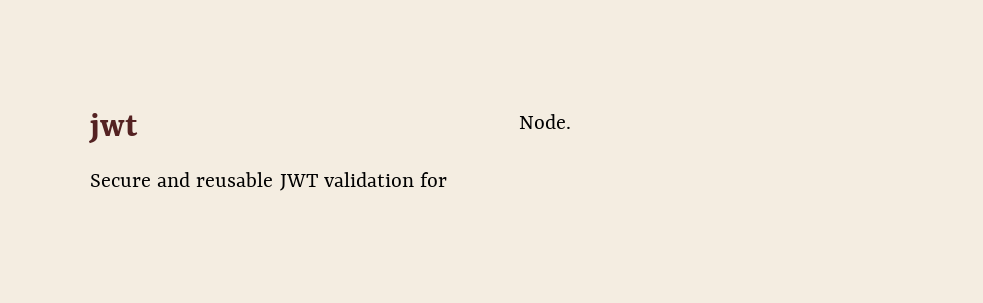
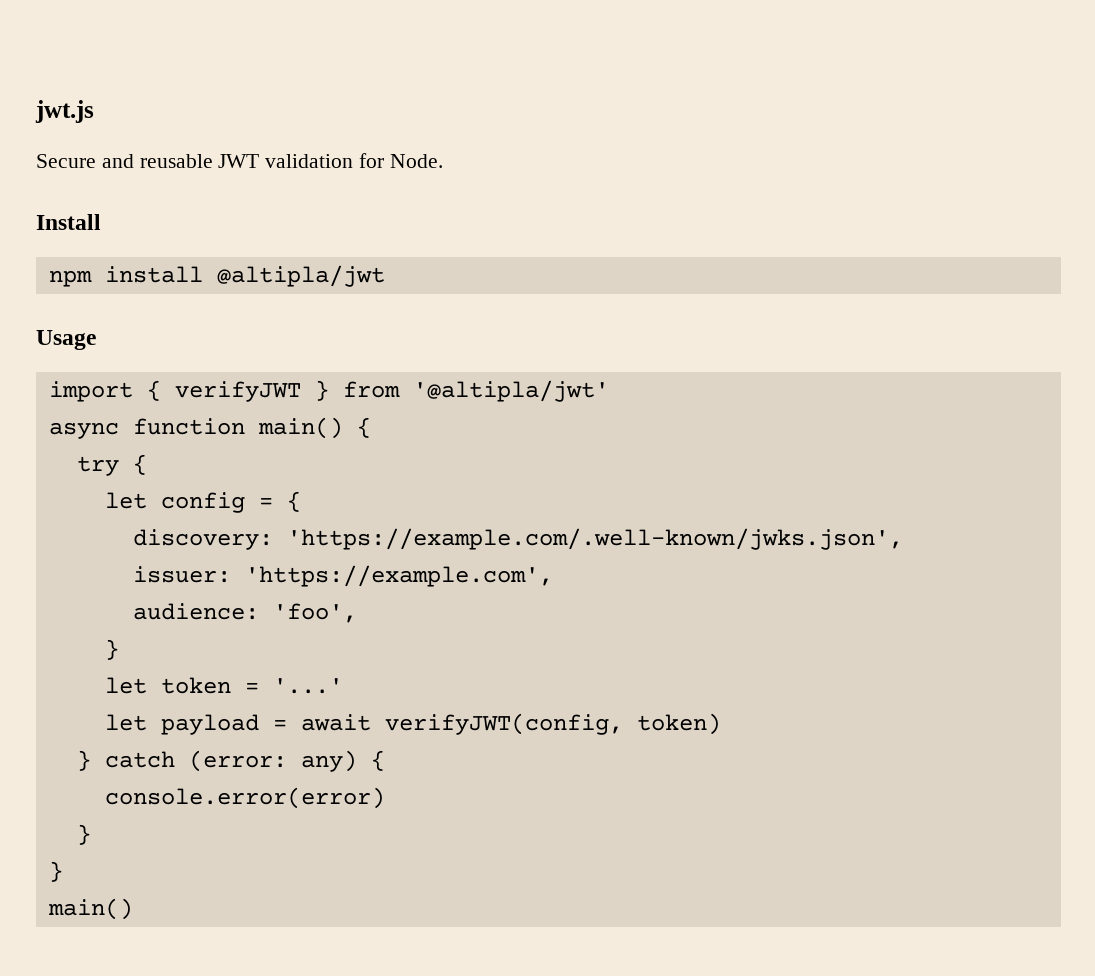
- jwt
+ jwt.js
+ Install
+ npm install @altipla/jwt
+ Usage
+ import { verifyJWT } from '@altipla/jwt'
+ async function main() {
+ try {
+ let config = {
+ discovery: 'https://example.com/.well-known/jwks.json',
+ issuer: 'https://example.com',
+ audience: 'foo',
+ }
+ let token = '...'
+ let payload = await verifyJWT(config, token)
+ } catch (error: any) {
+ console.error(error)
+ }
+ }
+ main()

